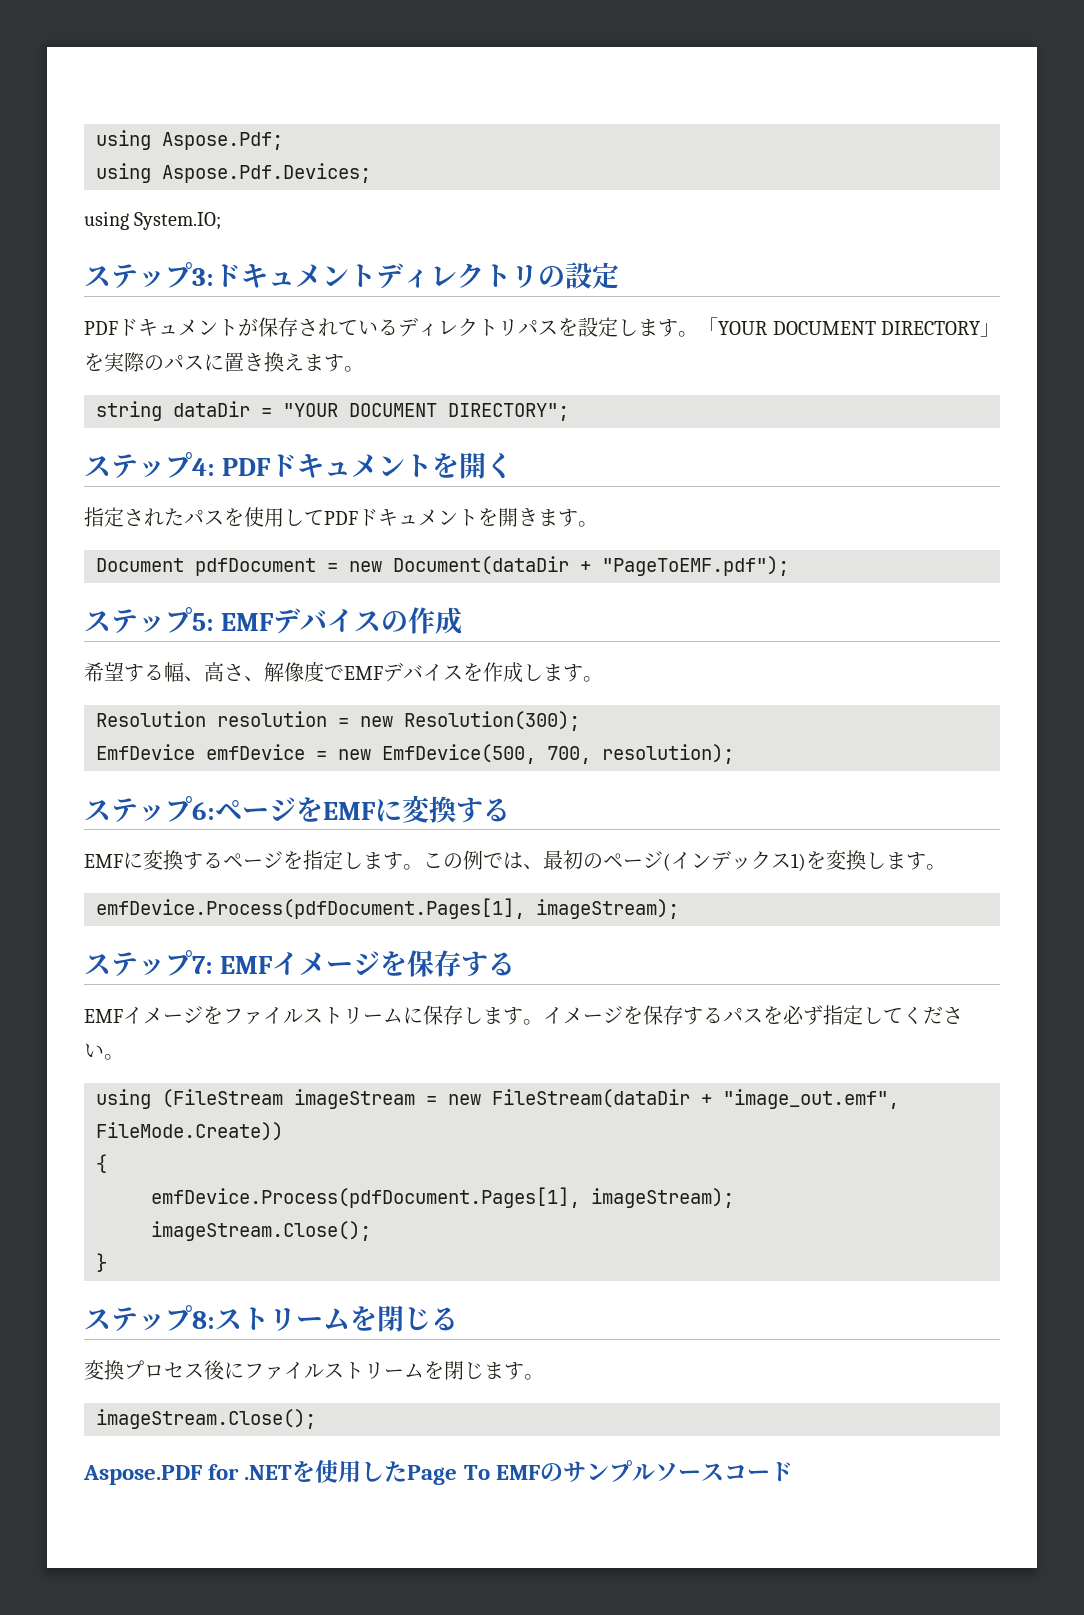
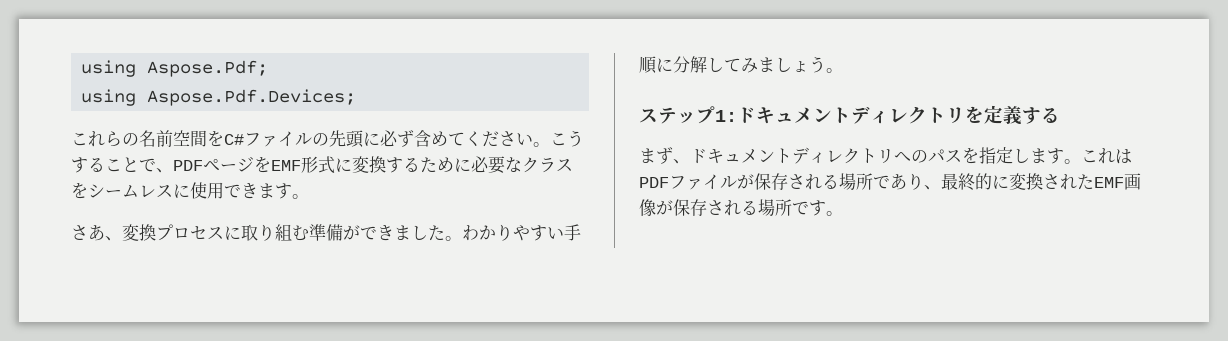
- using System.IO;
- ステップ3:ドキュメントディレクトリの設定
- PDFドキュメントが保存されているディレクトリパスを設定します。「YOUR DOCUMENT DIRECTORY」を実際のパスに置き換えます。
- string dataDir = "YOUR DOCUMENT DIRECTORY";
- ステップ4: PDFドキュメントを開く
- 指定されたパスを使用してPDFドキュメントを開きます。
- Document pdfDocument = new Document(dataDir + "PageToEMF.pdf");
- ステップ5: EMFデバイスの作成
- 希望する幅、高さ、解像度でEMFデバイスを作成します。
- Resolution resolution = new Resolution(300);
- EmfDevice emfDevice = new EmfDevice(500, 700, resolution);
- ステップ6:ページをEMFに変換する
- EMFに変換するページを指定します。この例では、最初のページ(インデックス1)を変換します。
- emfDevice.Process(pdfDocument.Pages[1], imageStream);
- ステップ7: EMFイメージを保存する
- EMFイメージをファイルストリームに保存します。イメージを保存するパスを必ず指定してください。
- using (FileStream imageStream = new FileStream(dataDir + "image_out.emf", FileMode.Create))
- {
- emfDevice.Process(pdfDocument.Pages[1], imageStream);
- imageStream.Close();
- }
- ステップ8:ストリームを閉じる
- 変換プロセス後にファイルストリームを閉じます。
- imageStream.Close();
- Aspose.PDF for .NETを使用したPage To EMFのサンプルソースコード
+ これらの名前空間をC#ファイルの先頭に必ず含めてください。こうすることで、PDFページをEMF形式に変換するために必要なクラスをシームレスに使用できます。
+ さあ、変換プロセスに取り組む準備ができました。わかりやすい手順に分解してみましょう。
+ ステップ1:ドキュメントディレクトリを定義する
+ まず、ドキュメントディレクトリへのパスを指定します。これはPDFファイルが保存される場所であり、最終的に変換されたEMF画像が保存される場所です。

